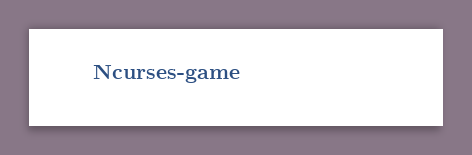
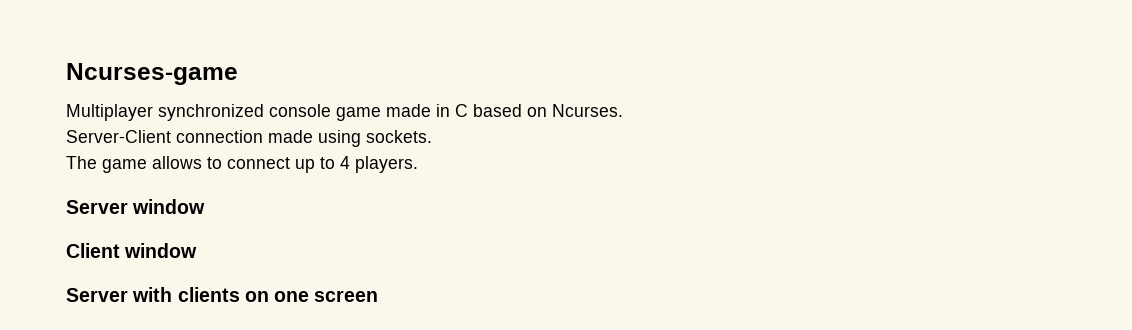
+ Multiplayer synchronized console game made in C based on Ncurses.
+ Server-Client connection made using sockets.
+ The game allows to connect up to 4 players.
+ Server window
+ Client window
+ Server with clients on one screen

